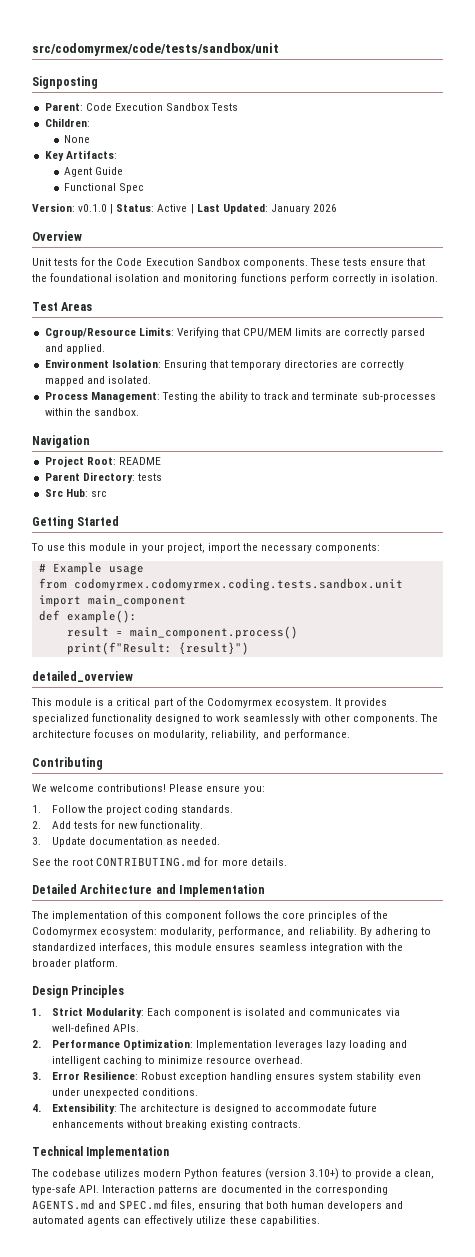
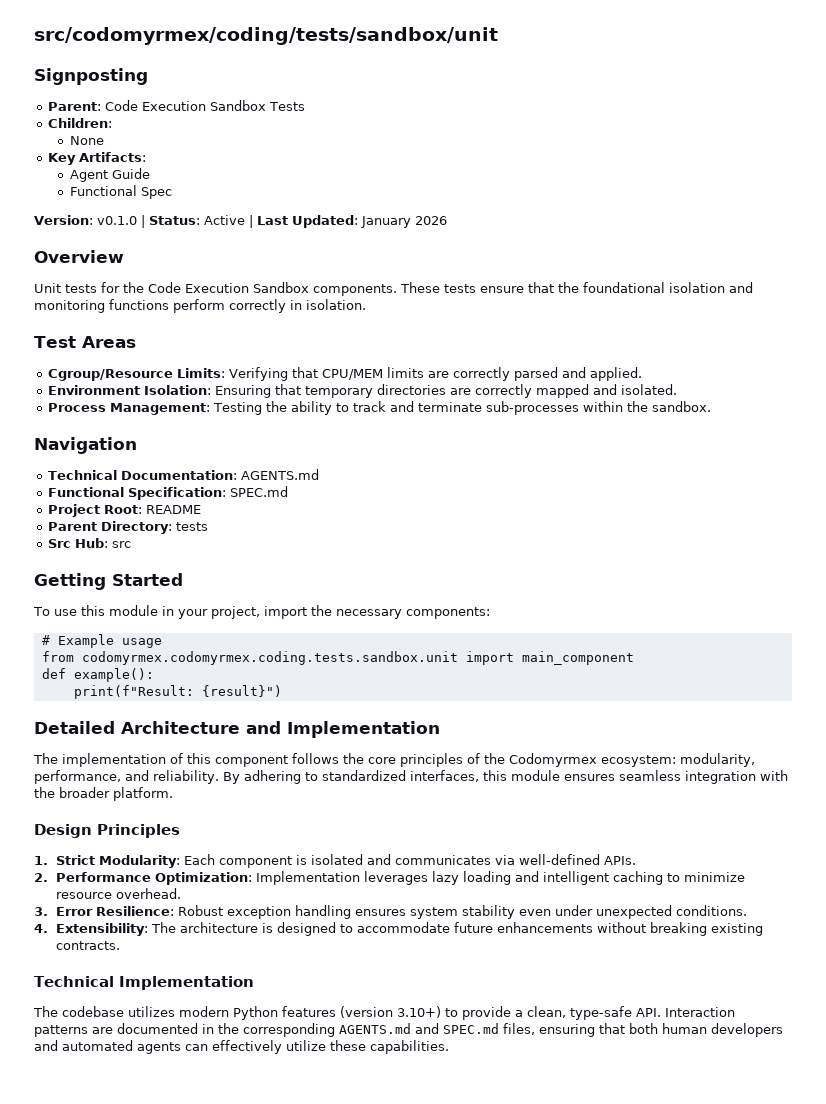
- src/codomyrmex/code/tests/sandbox/unit
+ src/codomyrmex/coding/tests/sandbox/unit
+ Technical Documentation: AGENTS.md
+ Functional Specification: SPEC.md
- result = main_component.process()
- detailed_overview
- This module is a critical part of the Codomyrmex ecosystem. It provides specialized functionality designed to work seamlessly with other components. The architecture focuses on modularity, reliability, and performance.
- Contributing
- We welcome contributions! Please ensure you:
- 1. Follow the project coding standards.
- 2. Add tests for new functionality.
- 3. Update documentation as needed.
- See the root CONTRIBUTING.md for more details.

